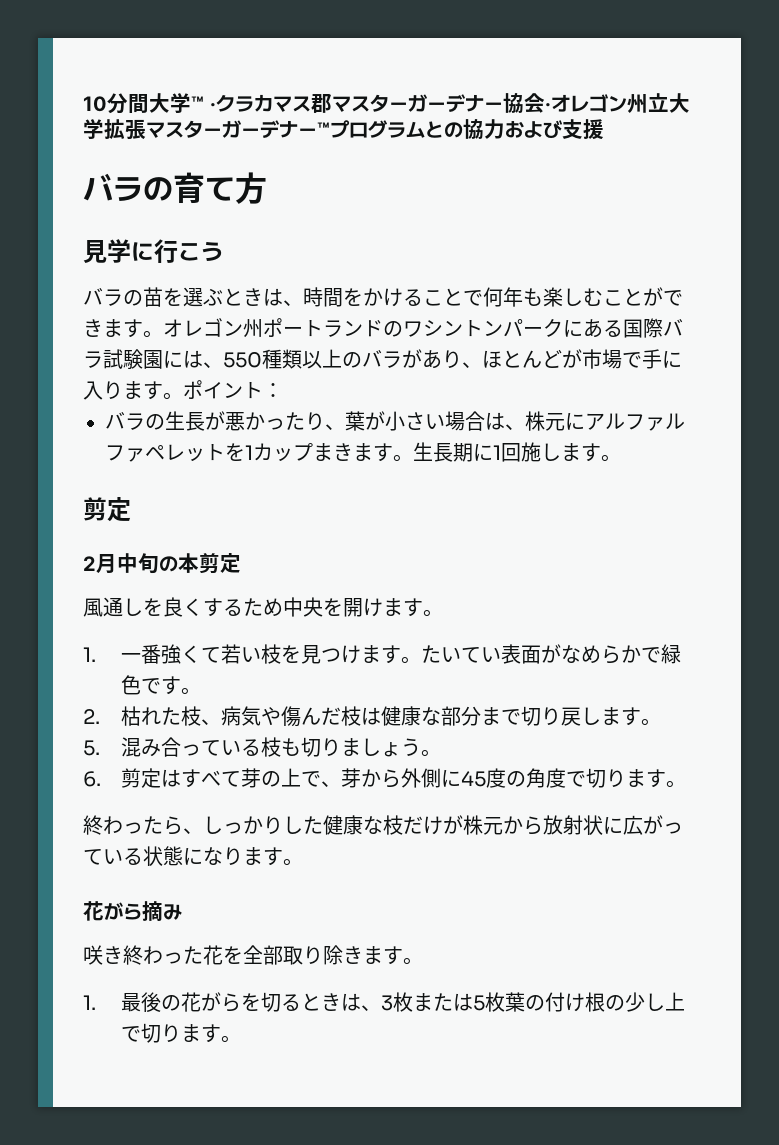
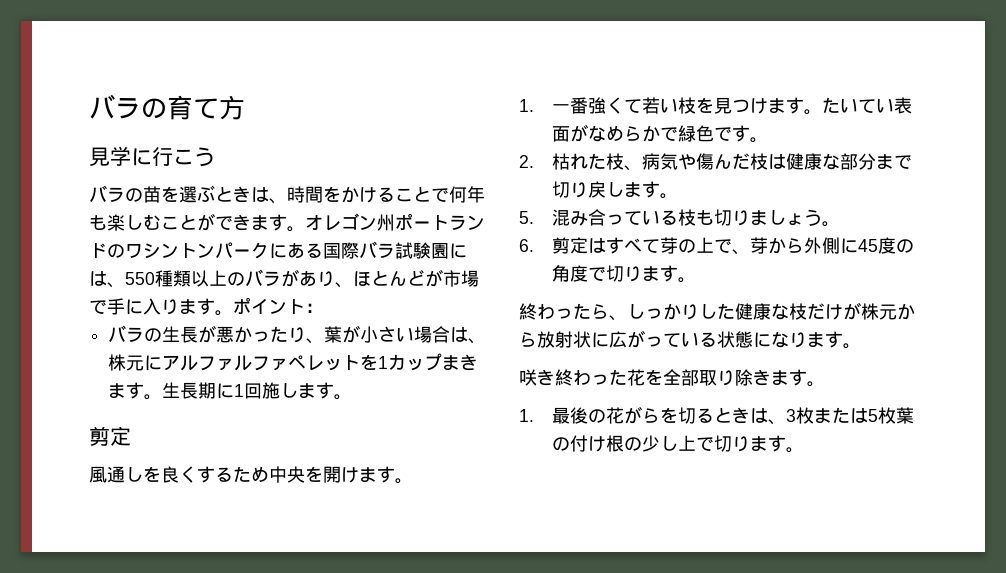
- 10分間大学™ ·クラカマス郡マスターガーデナー協会·オレゴン州立大学拡張マスターガーデナー™プログラムとの協力および支援
- 2月中旬の本剪定
- 花がら摘み

